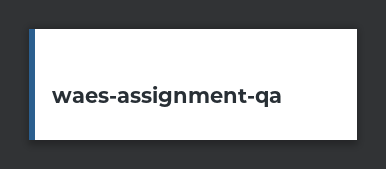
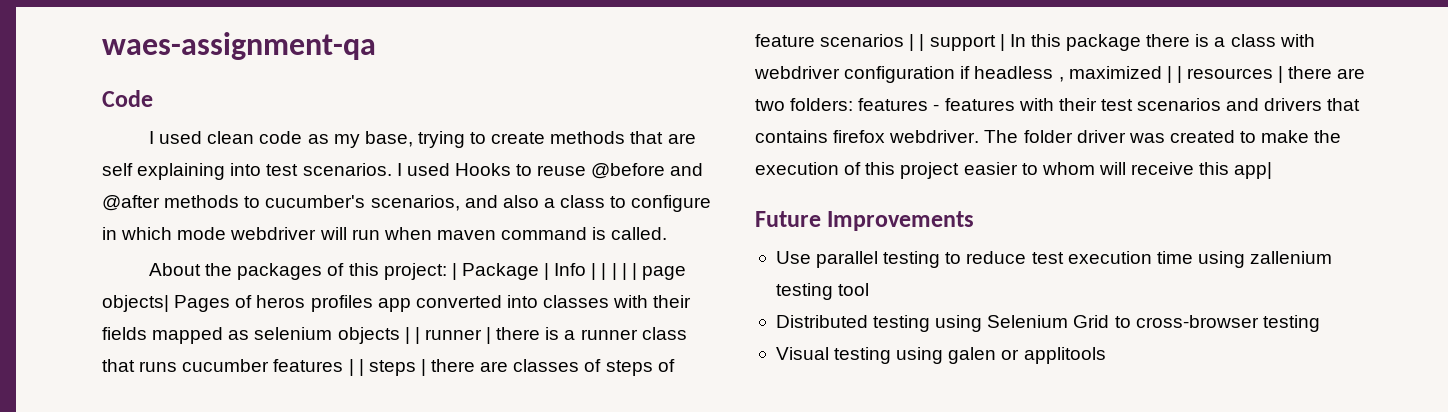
+ Code
+ I used clean code as my base, trying to create methods that are self explaining into test scenarios. I used Hooks to reuse @before and @after methods to cucumber's scenarios, and also a class to configure in which mode webdriver will run when maven command is called.
+ About the packages of this project: | Package | Info | | | | | page objects| Pages of heros profiles app converted into classes with their fields mapped as selenium objects | | runner | there is a runner class that runs cucumber features | | steps | there are classes of steps of feature scenarios | | support | In this package there is a class with webdriver configuration if headless , maximized | | resources | there are two folders: features - features with their test scenarios and drivers that contains firefox webdriver. The folder driver was created to make the execution of this project easier to whom will receive this app|
+ Future Improvements
+ Use parallel testing to reduce test execution time using zallenium testing tool
+ Distributed testing using Selenium Grid to cross-browser testing
+ Visual testing using galen or applitools

